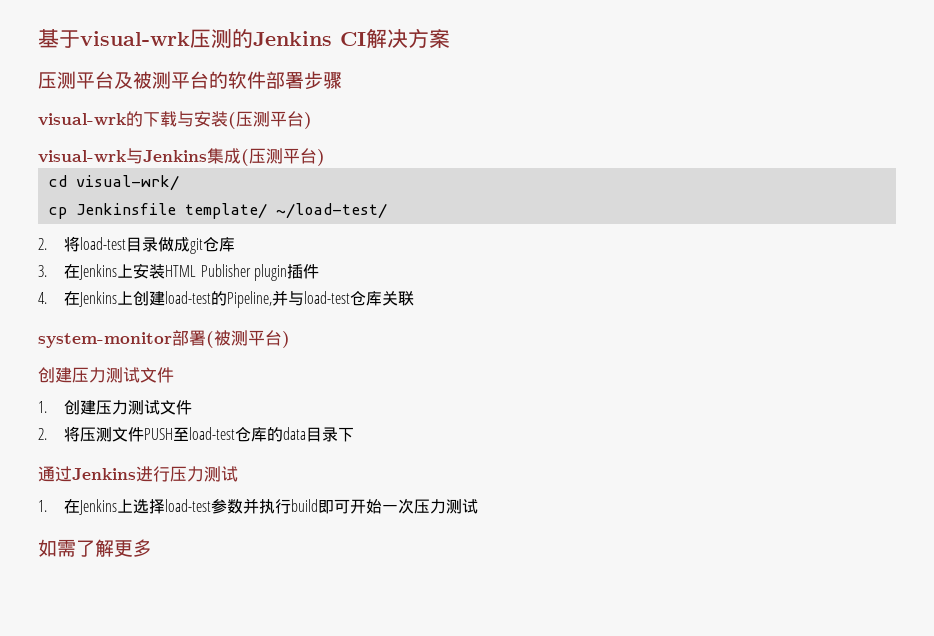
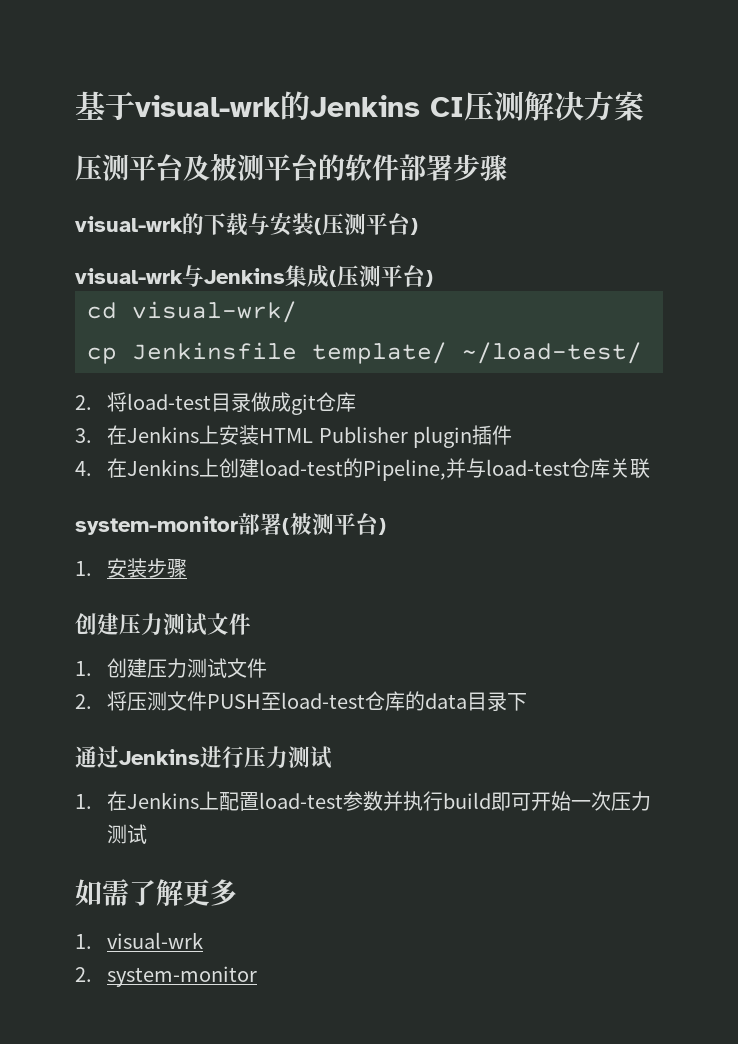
- 基于visual-wrk压测的Jenkins CI解决方案
+ 基于visual-wrk的Jenkins CI压测解决方案
+ 1.安装步骤
- 1.在Jenkins上选择load-test参数并执行build即可开始一次压力测试
+ 1.在Jenkins上配置load-test参数并执行build即可开始一次压力测试
+ 1. visual-wrk
+ 2. system-monitor

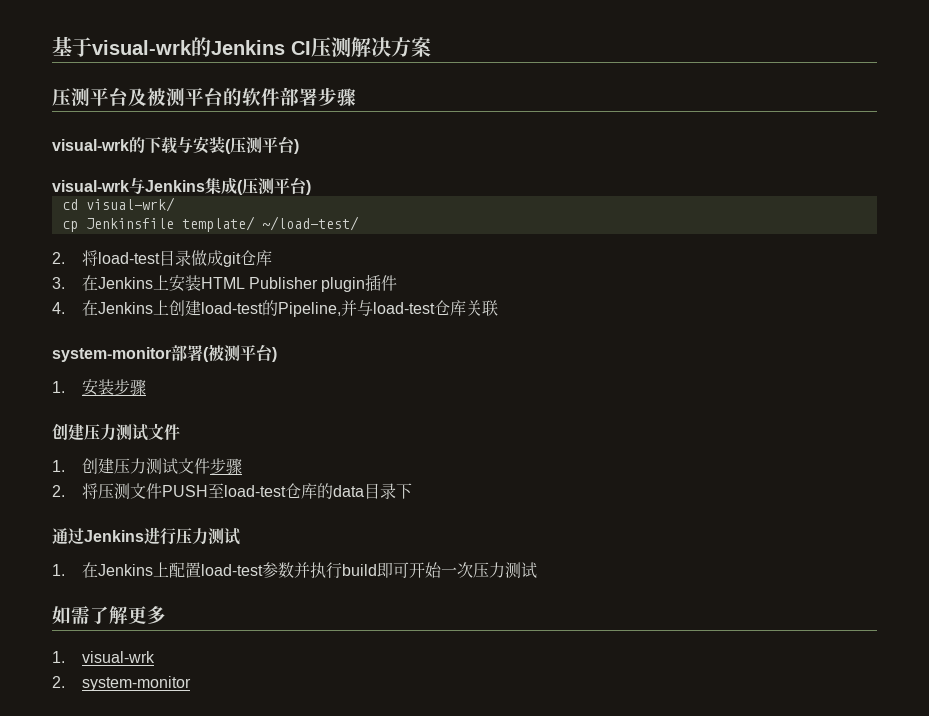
- 1.创建压力测试文件
+ 1.创建压力测试文件步骤

